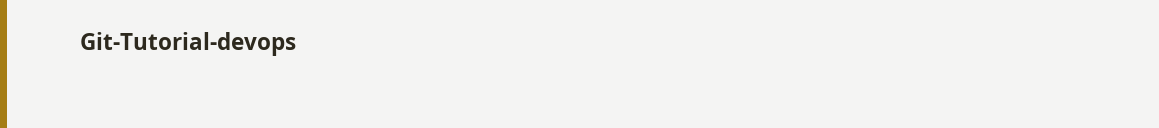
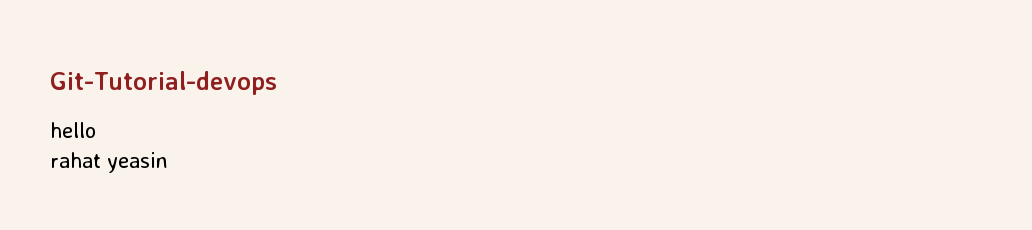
+ hello
+ rahat yeasin

